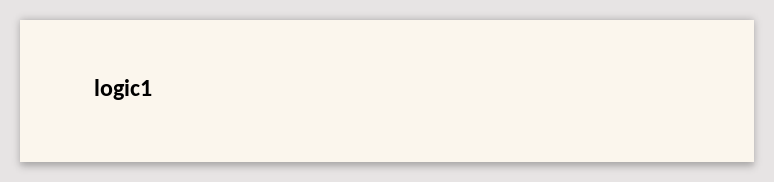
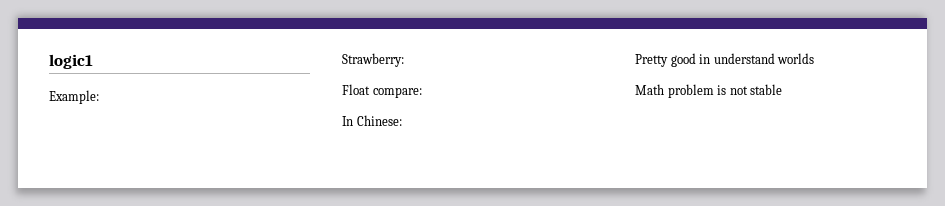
+ Example:
+ Strawberry:
+ Float compare:
+ In Chinese:
+ Pretty good in understand worlds
+ Math problem is not stable

